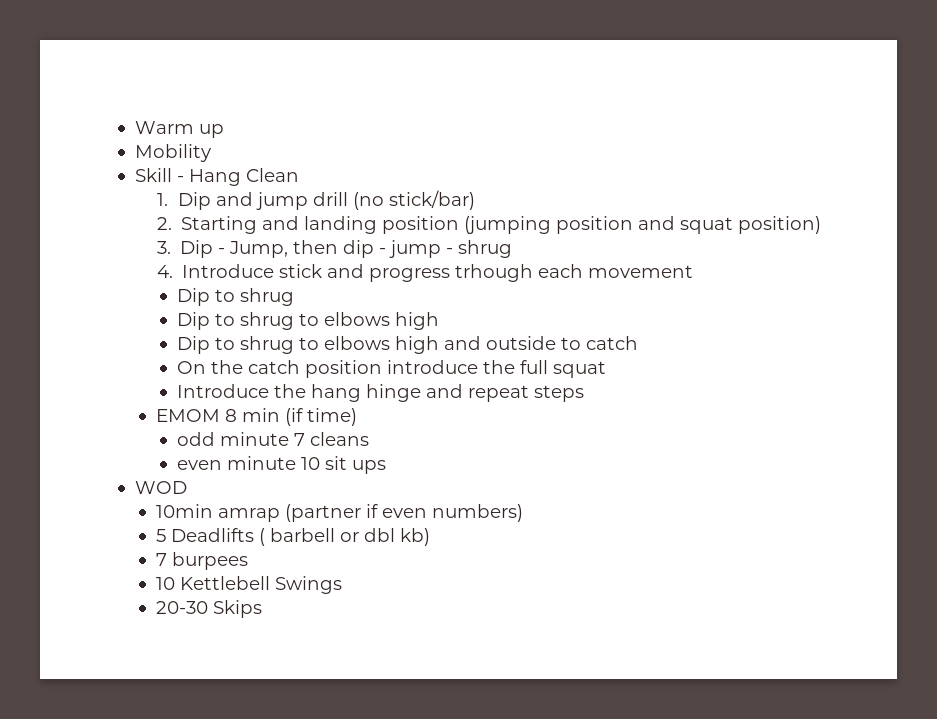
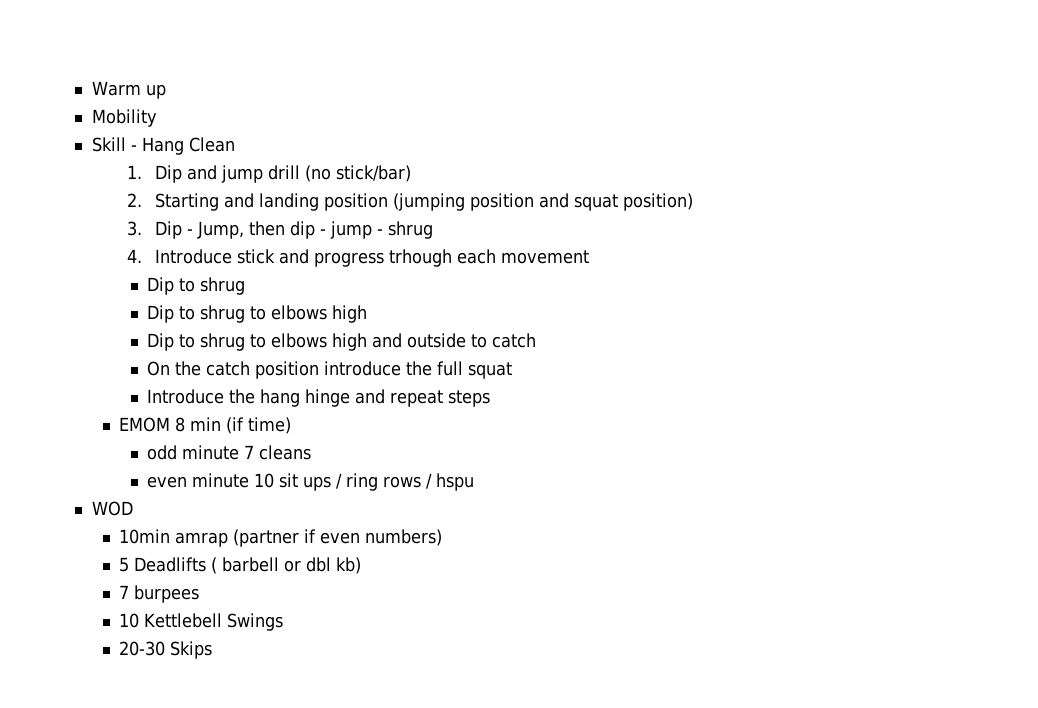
- even minute 10 sit ups
+ even minute 10 sit ups / ring rows / hspu

